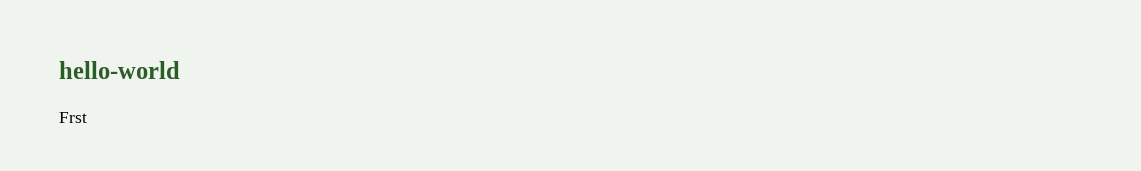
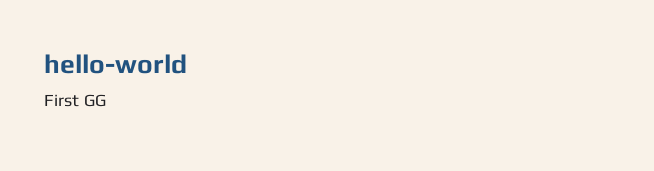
- Frst
+ First GG

